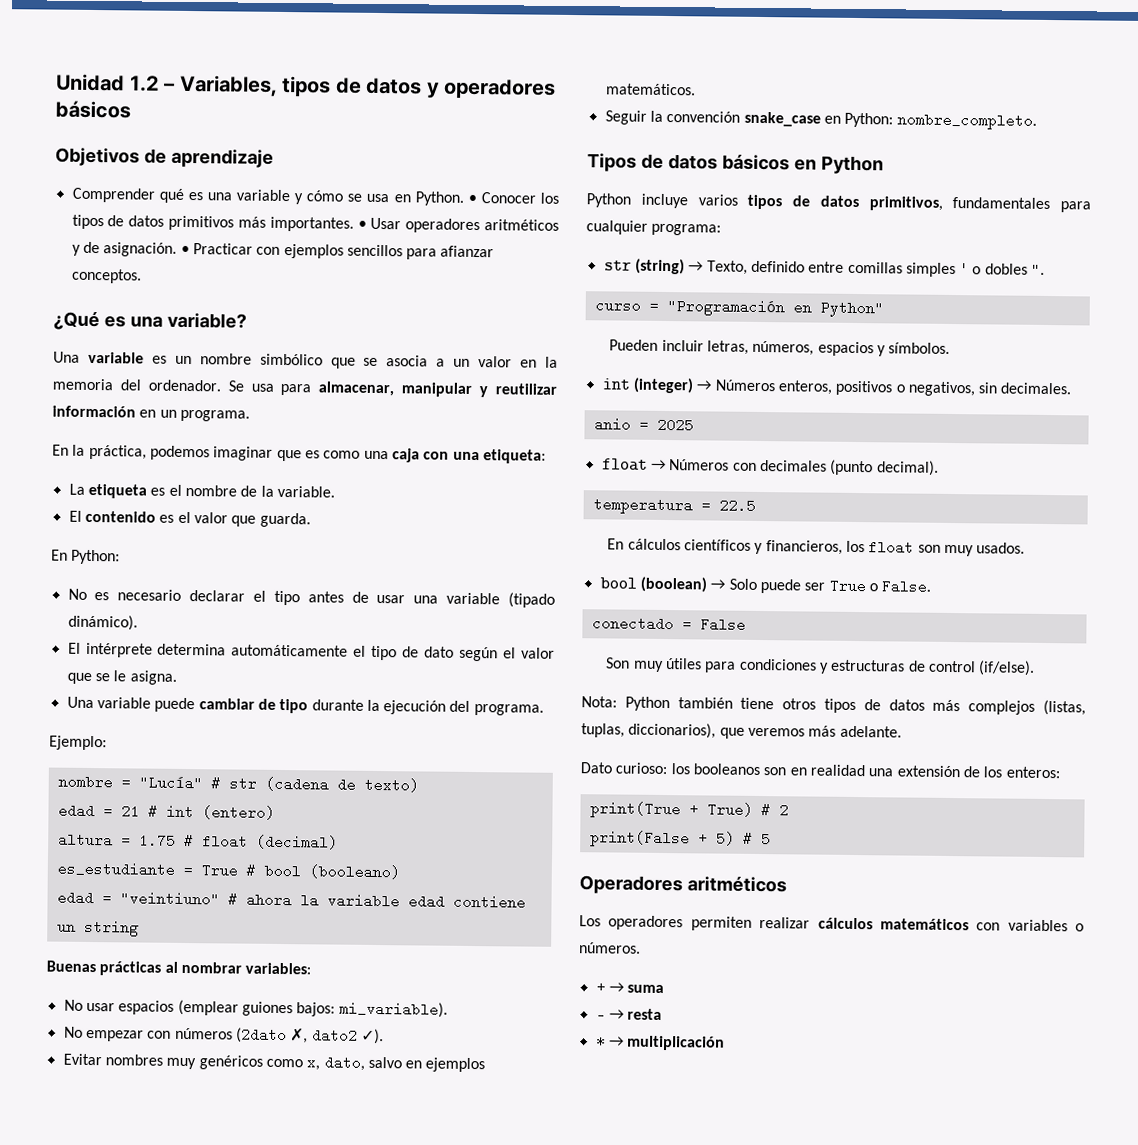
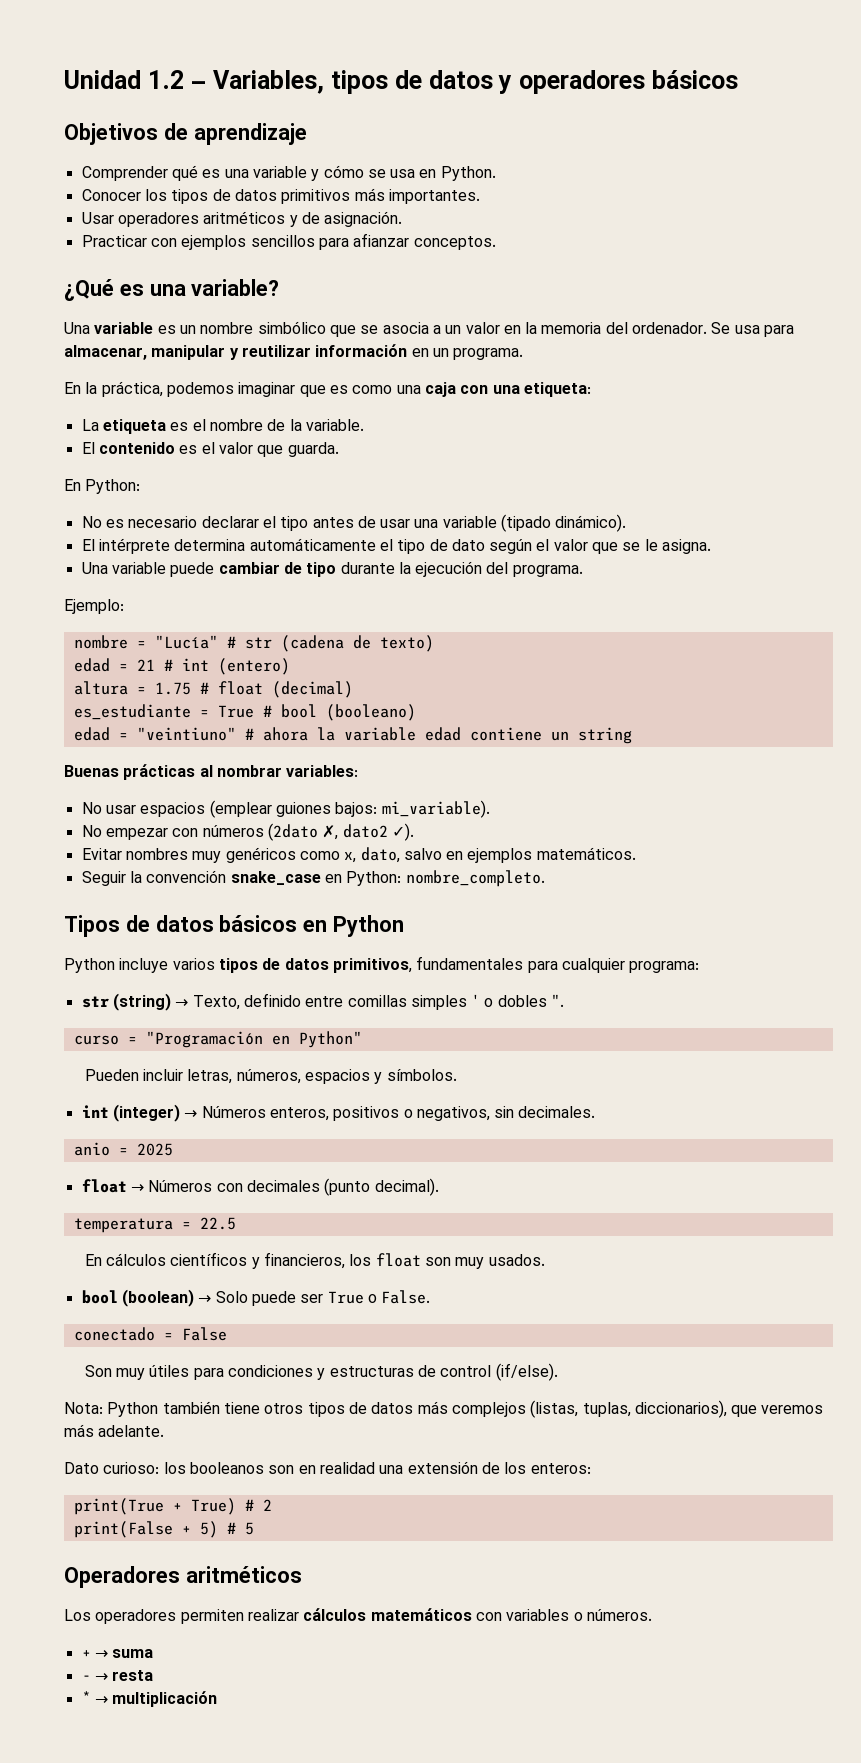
- Comprender qué es una variable y cómo se usa en Python. • Conocer los tipos de datos primitivos más importantes. • Usar operadores aritméticos y de asignación. • Practicar con ejemplos sencillos para afianzar conceptos.
+ Comprender qué es una variable y cómo se usa en Python.
+ Conocer los tipos de datos primitivos más importantes.
+ Usar operadores aritméticos y de asignación.
+ Practicar con ejemplos sencillos para afianzar conceptos.

